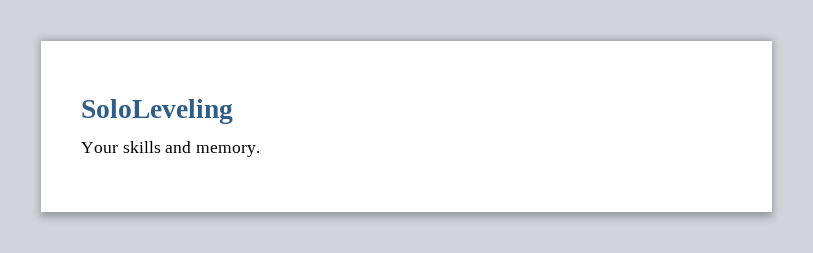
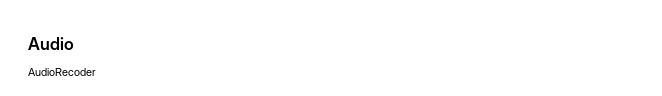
- SoloLeveling
- Your skills and memory.
+ Audio
+ AudioRecoder

